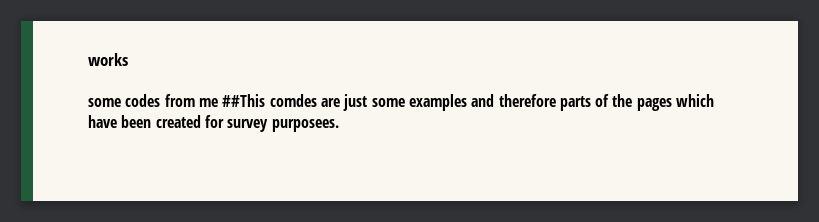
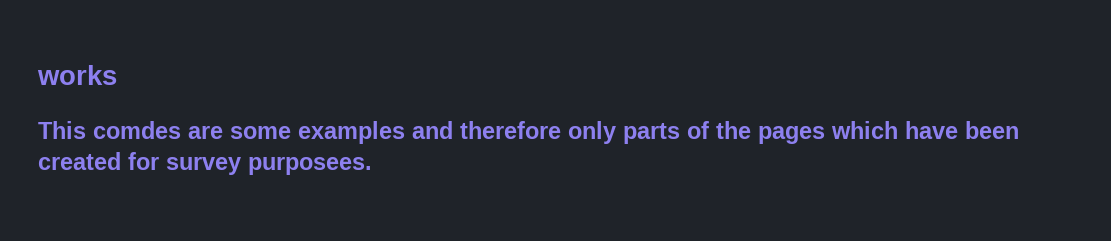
- some codes from me ##This comdes are just some examples and therefore parts of the pages which have been created for survey purposees.
+ This comdes are some examples and therefore only parts of the pages which have been created for survey purposees.

